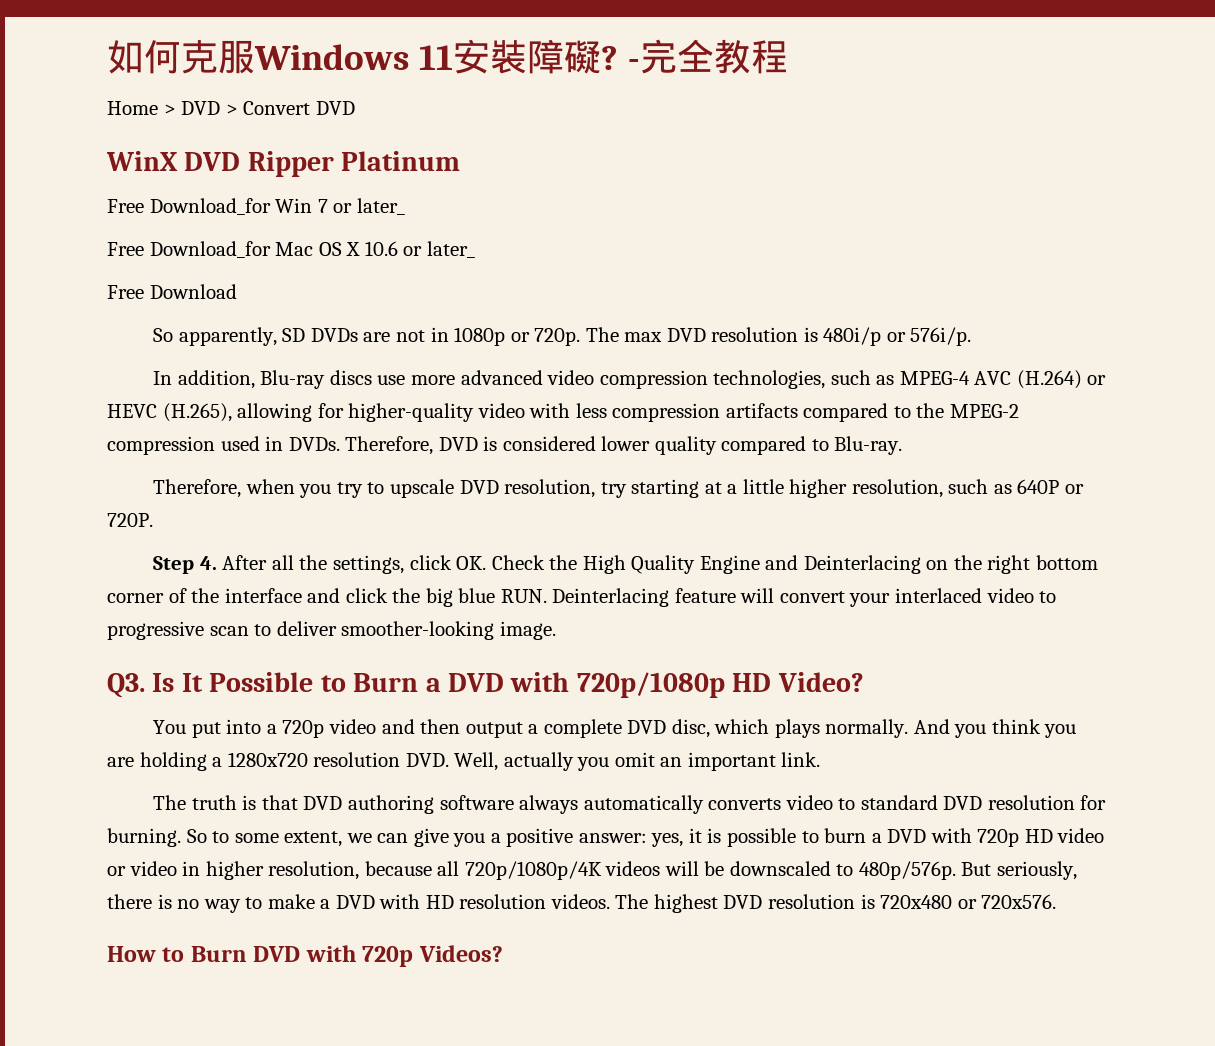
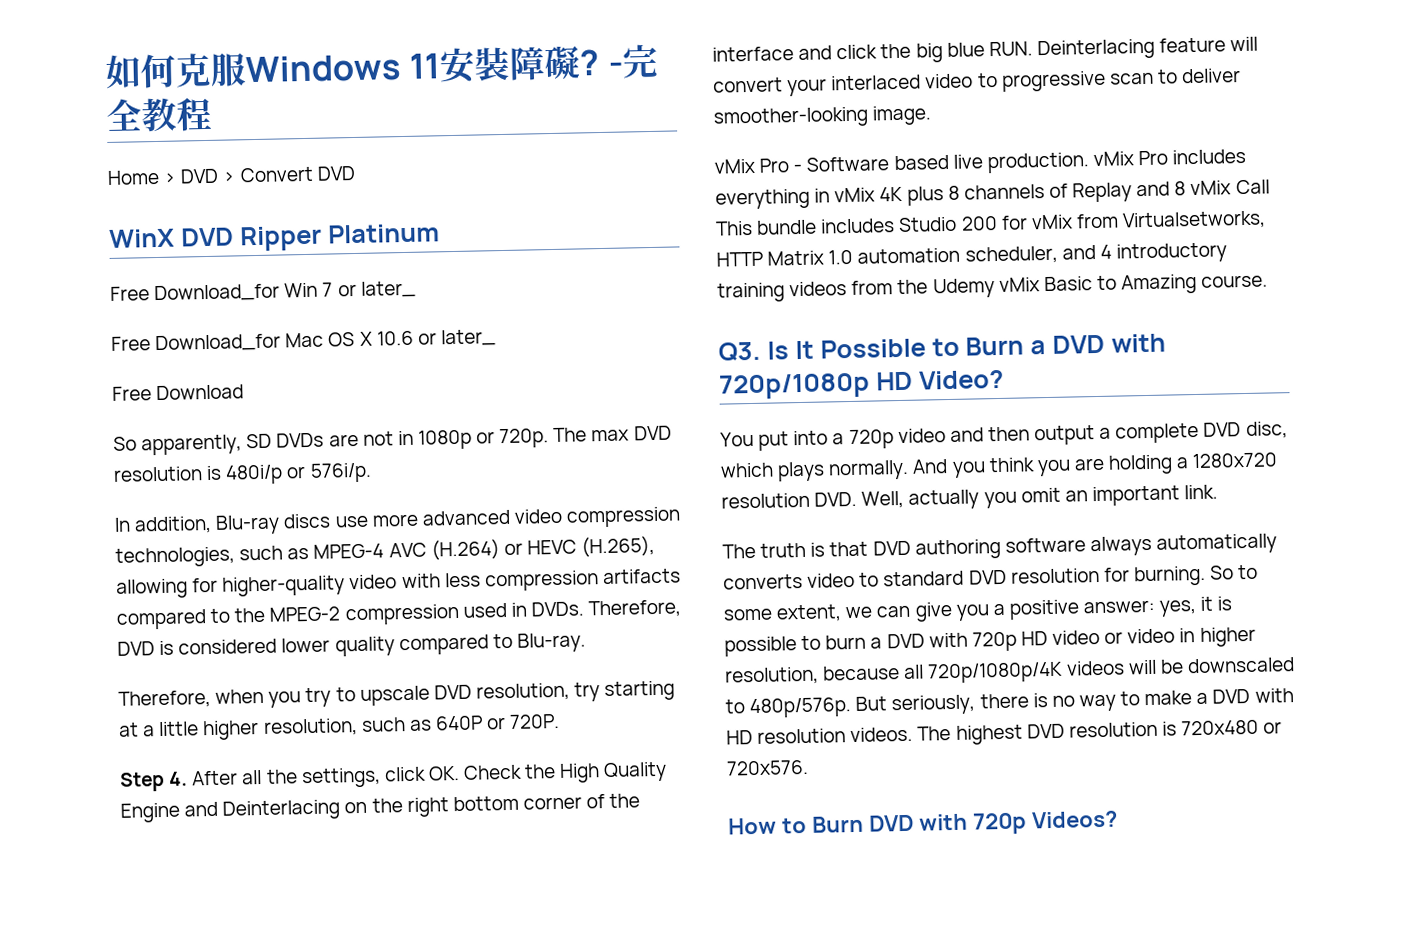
+ vMix Pro - Software based live production. vMix Pro includes everything in vMix 4K plus 8 channels of Replay and 8 vMix Call This bundle includes Studio 200 for vMix from Virtualsetworks, HTTP Matrix 1.0 automation scheduler, and 4 introductory training videos from the Udemy vMix Basic to Amazing course.

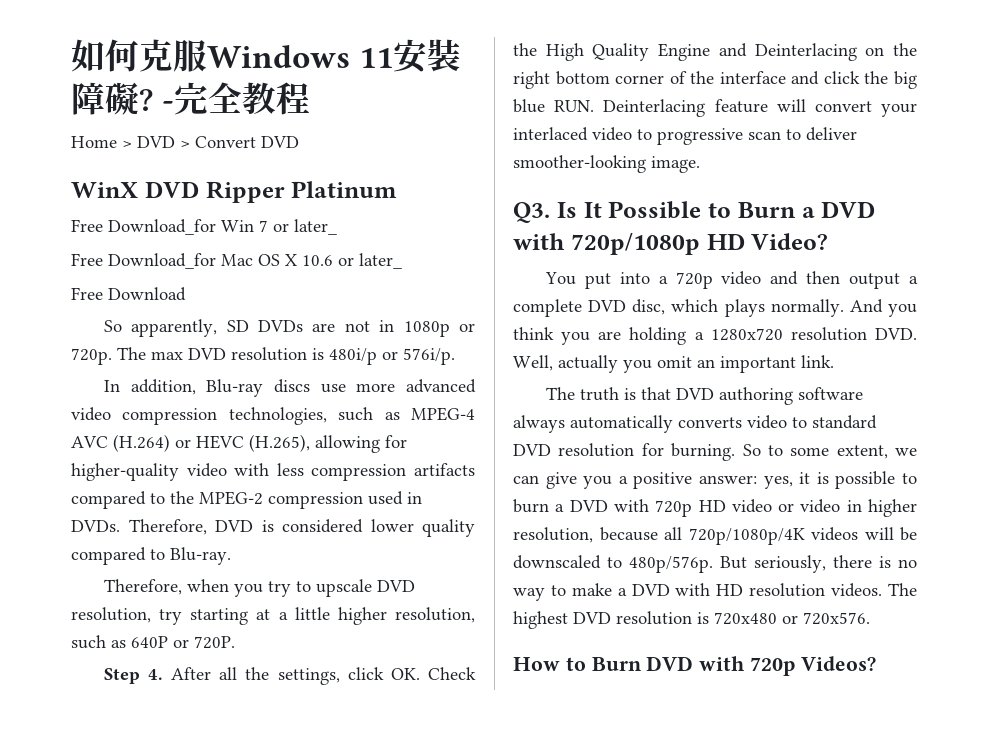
- vMix Pro - Software based live production. vMix Pro includes everything in vMix 4K plus 8 channels of Replay and 8 vMix Call This bundle includes Studio 200 for vMix from Virtualsetworks, HTTP Matrix 1.0 automation scheduler, and 4 introductory training videos from the Udemy vMix Basic to Amazing course.

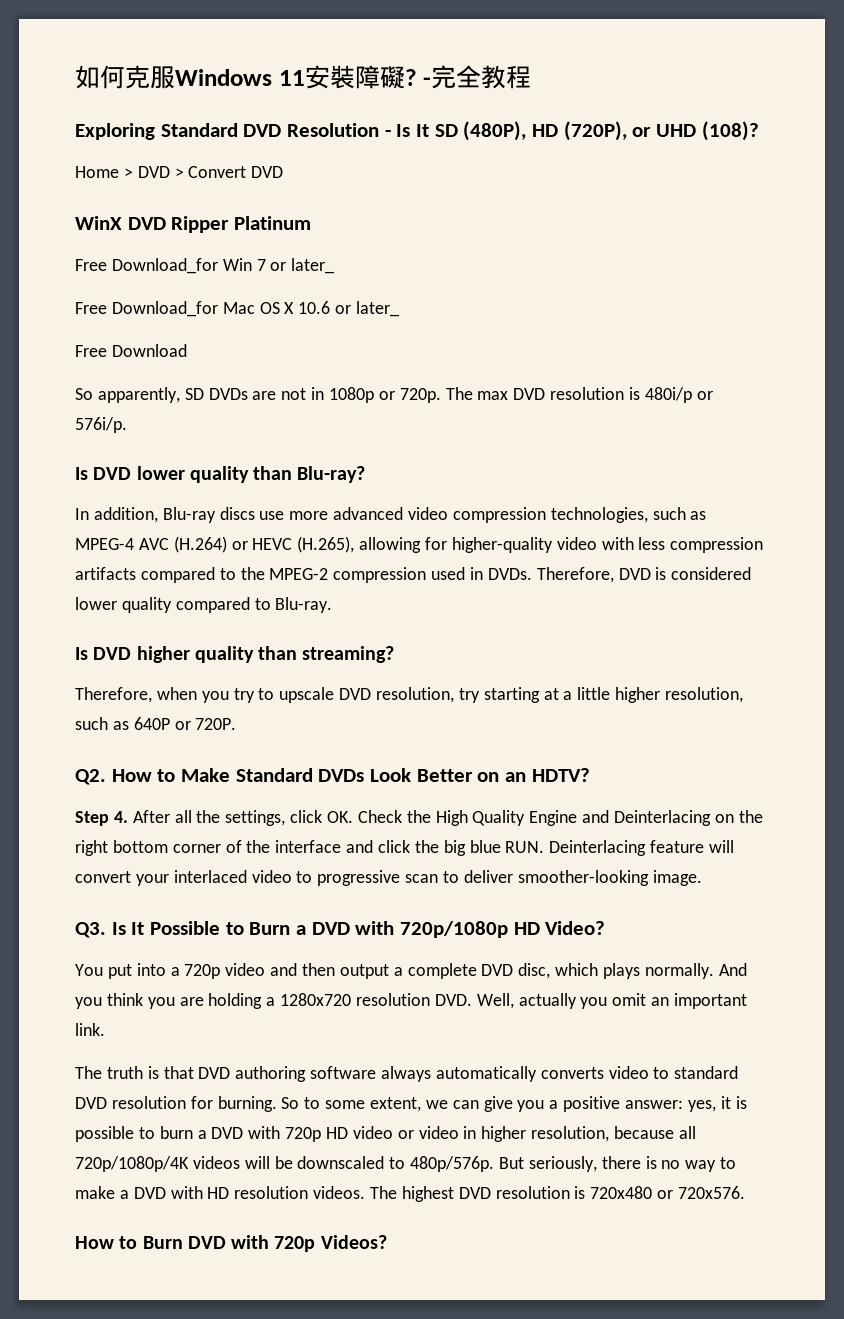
+ Exploring Standard DVD Resolution - Is It SD (480P), HD (720P), or UHD (108)?
+ Is DVD lower quality than Blu-ray?
+ Is DVD higher quality than streaming?
+ Q2. How to Make Standard DVDs Look Better on an HDTV?

